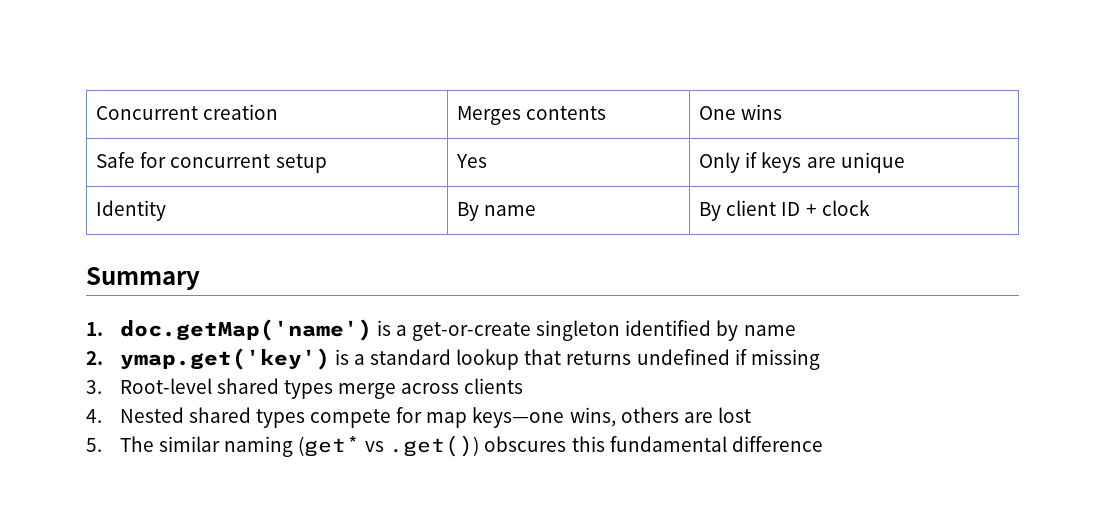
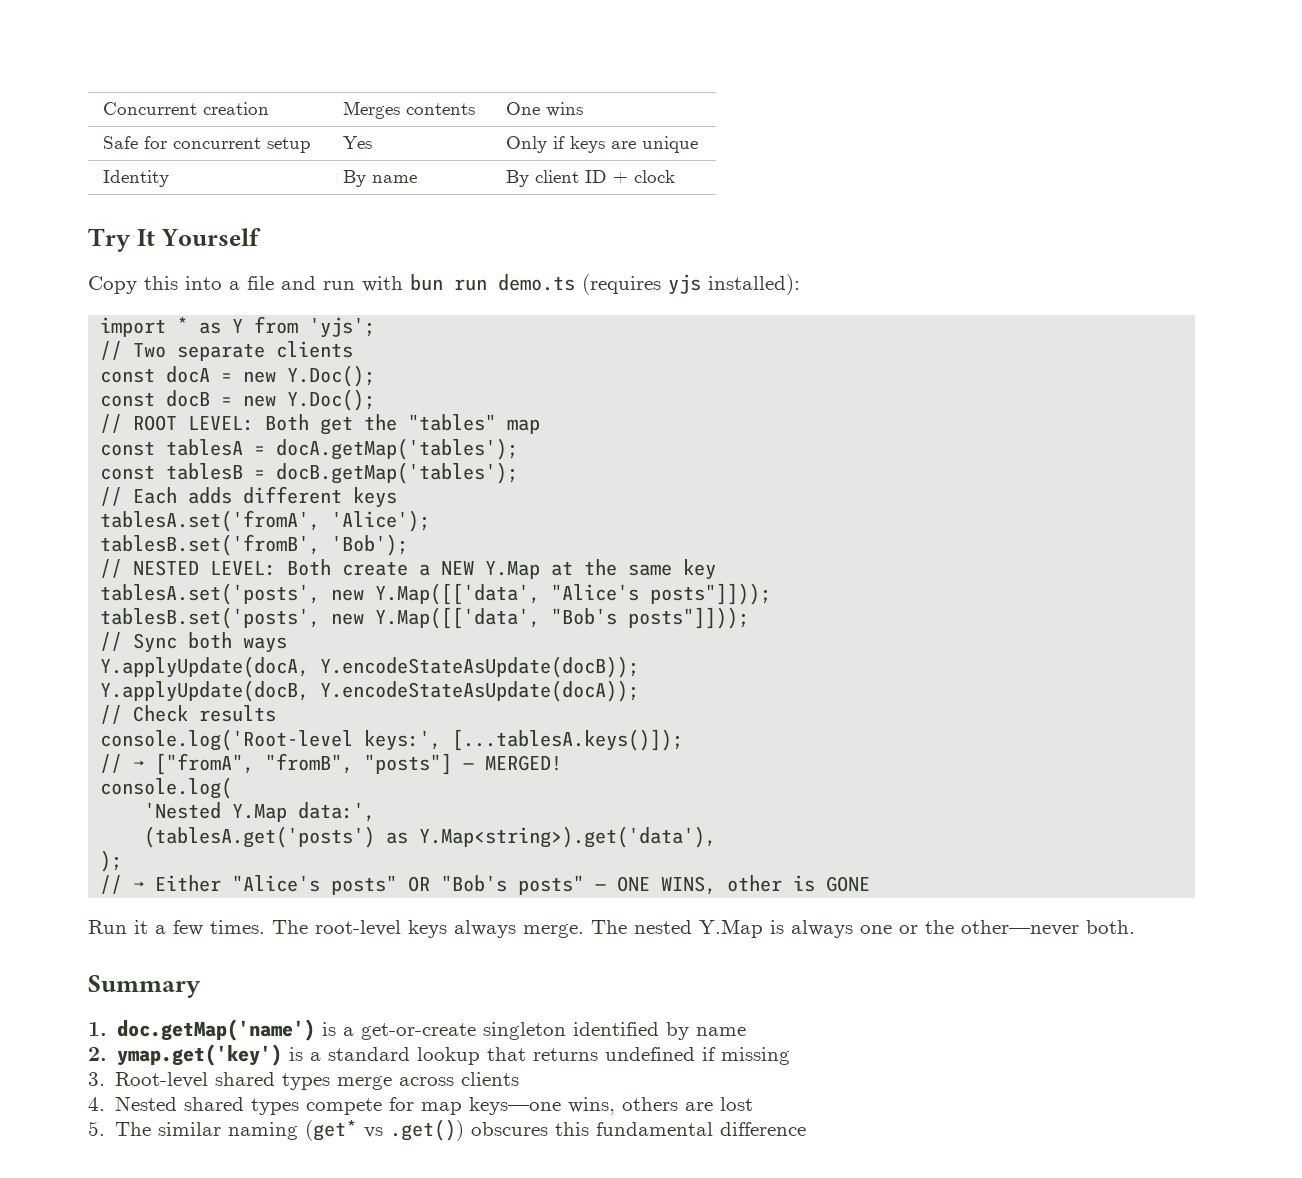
+ Try It Yourself
+ Copy this into a file and run with bun run demo.ts (requires yjs installed):
+ import * as Y from 'yjs';
+ // Two separate clients
+ const docA = new Y.Doc();
+ const docB = new Y.Doc();
+ // ROOT LEVEL: Both get the "tables" map
+ const tablesA = docA.getMap('tables');
+ const tablesB = docB.getMap('tables');
+ // Each adds different keys
+ tablesA.set('fromA', 'Alice');
+ tablesB.set('fromB', 'Bob');
+ // NESTED LEVEL: Both create a NEW Y.Map at the same key
+ tablesA.set('posts', new Y.Map([['data', "Alice's posts"]]));
+ tablesB.set('posts', new Y.Map([['data', "Bob's posts"]]));
+ // Sync both ways
+ Y.applyUpdate(docA, Y.encodeStateAsUpdate(docB));
+ Y.applyUpdate(docB, Y.encodeStateAsUpdate(docA));
+ // Check results
+ console.log('Root-level keys:', [...tablesA.keys()]);
+ // → ["fromA", "fromB", "posts"] — MERGED!
+ console.log(
+ 'Nested Y.Map data:',
+ (tablesA.get('posts') as Y.Map<string>).get('data'),
+ );
+ // → Either "Alice's posts" OR "Bob's posts" — ONE WINS, other is GONE
+ Run it a few times. The root-level keys always merge. The nested Y.Map is always one or the other—never both.

